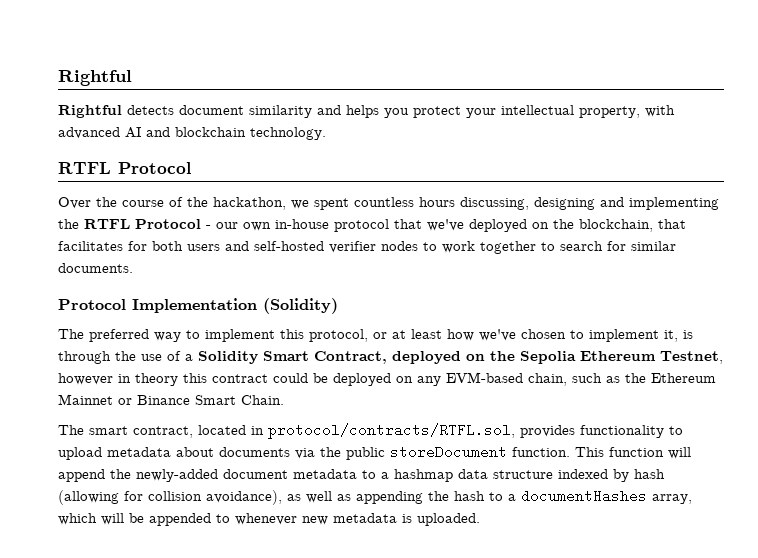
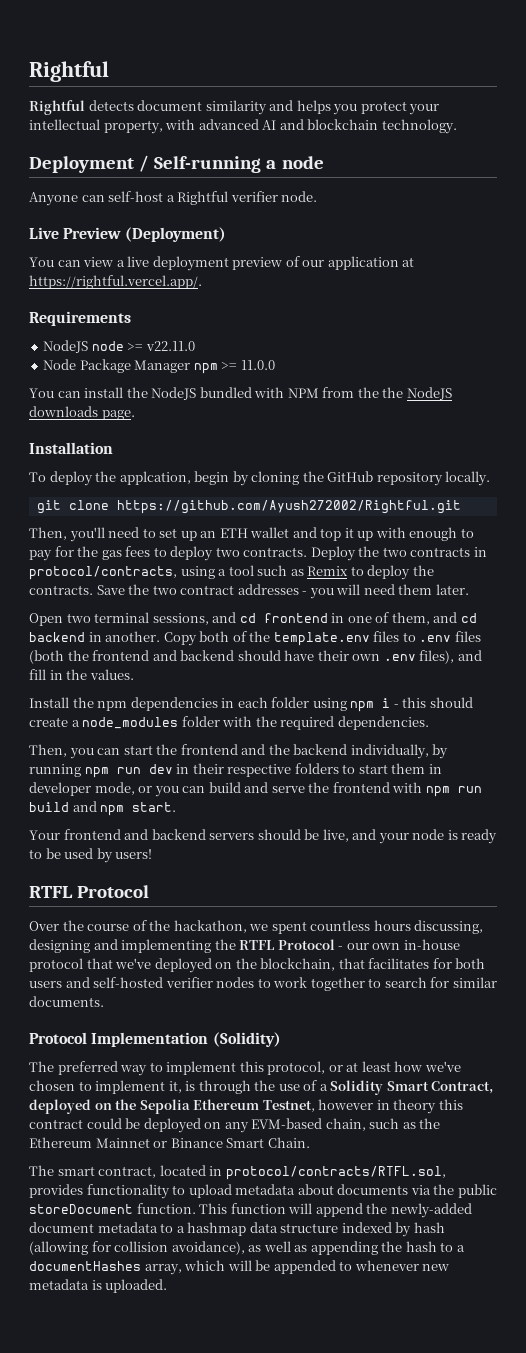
+ Deployment / Self-running a node
+ Anyone can self-host a Rightful verifier node.
+ Live Preview (Deployment)
+ You can view a live deployment preview of our application at https://rightful.vercel.app/.
+ Requirements
+ NodeJS node >= v22.11.0
+ Node Package Manager npm >= 11.0.0
+ You can install the NodeJS bundled with NPM from the the NodeJS downloads page.
+ Installation
+ To deploy the applcation, begin by cloning the GitHub repository locally.
+ git clone https://github.com/Ayush272002/Rightful.git
+ Then, you'll need to set up an ETH wallet and top it up with enough to pay for the gas fees to deploy two contracts. Deploy the two contracts in protocol/contracts, using a tool such as Remix to deploy the contracts. Save the two contract addresses - you will need them later.
+ Open two terminal sessions, and cd frontend in one of them, and cd backend in another. Copy both of the template.env files to .env files (both the frontend and backend should have their own .env files), and fill in the values.
+ Install the npm dependencies in each folder using npm i - this should create a node_modules folder with the required dependencies.
+ Then, you can start the frontend and the backend individually, by running npm run dev in their respective folders to start them in developer mode, or you can build and serve the frontend with npm run build and npm start.
+ Your frontend and backend servers should be live, and your node is ready to be used by users!

